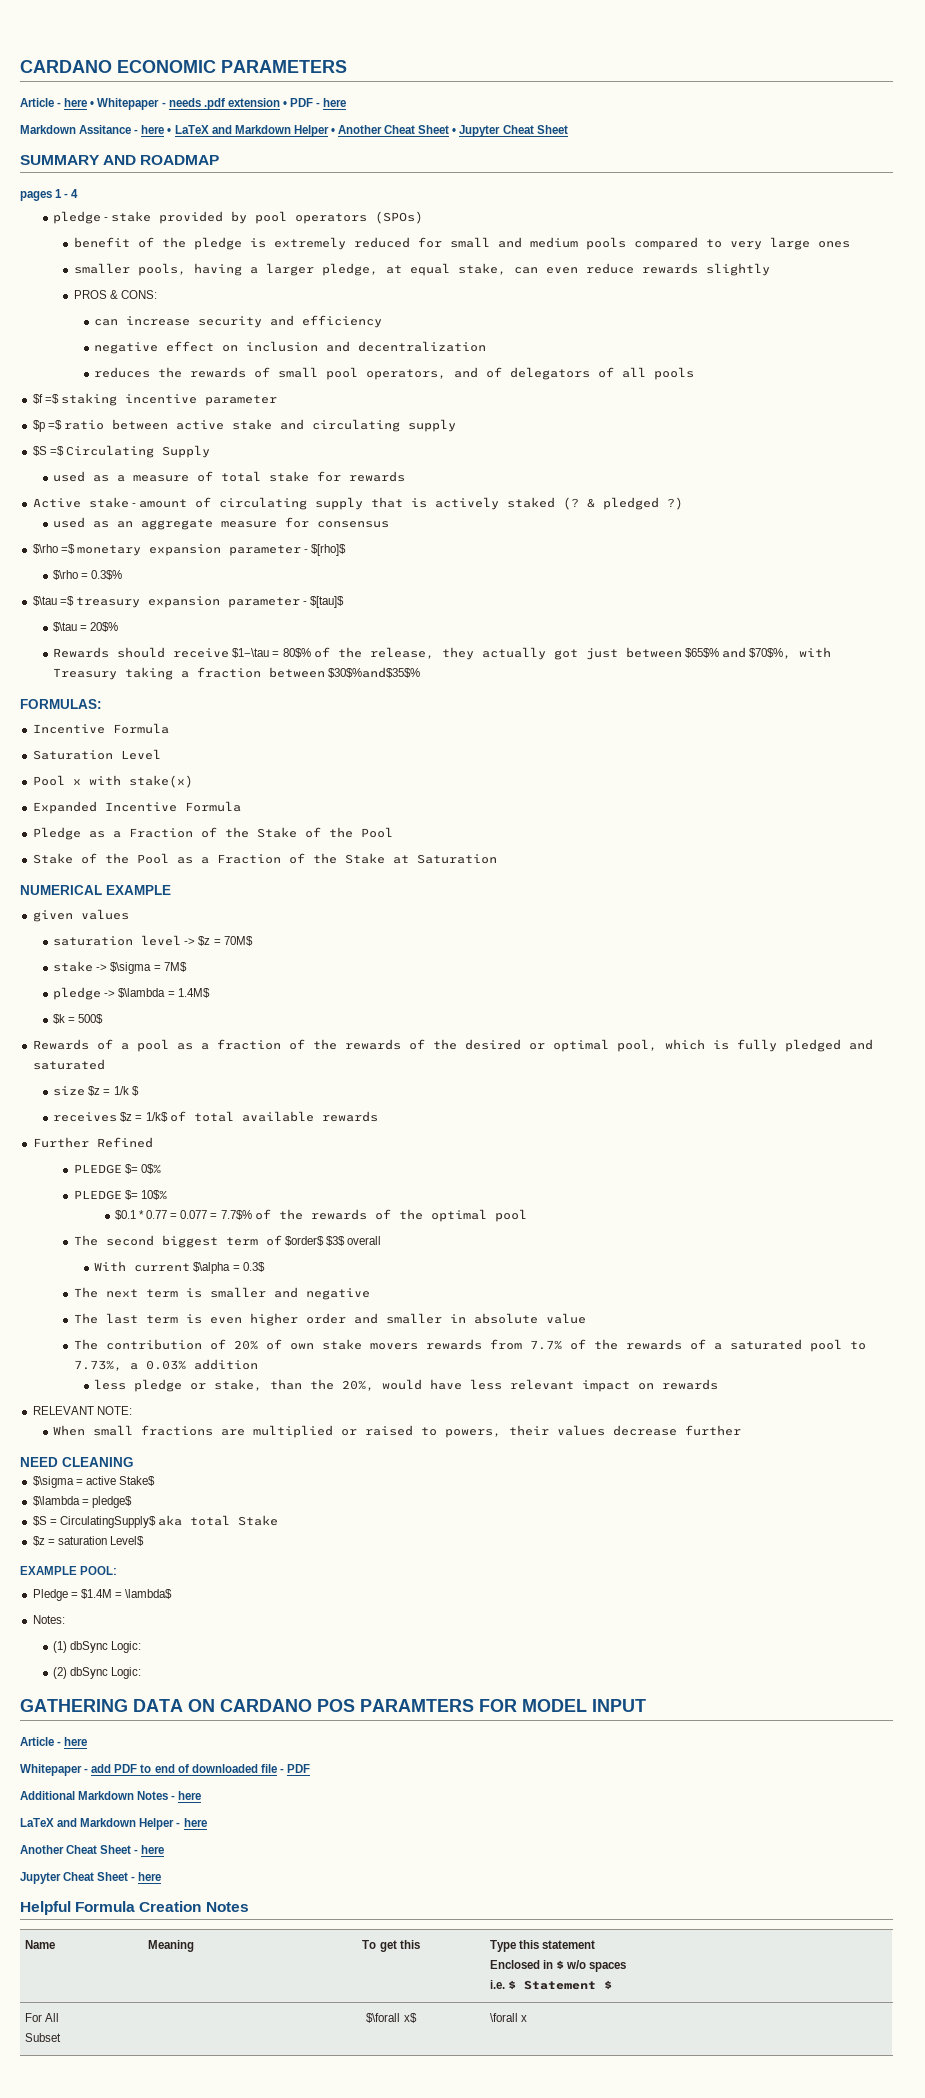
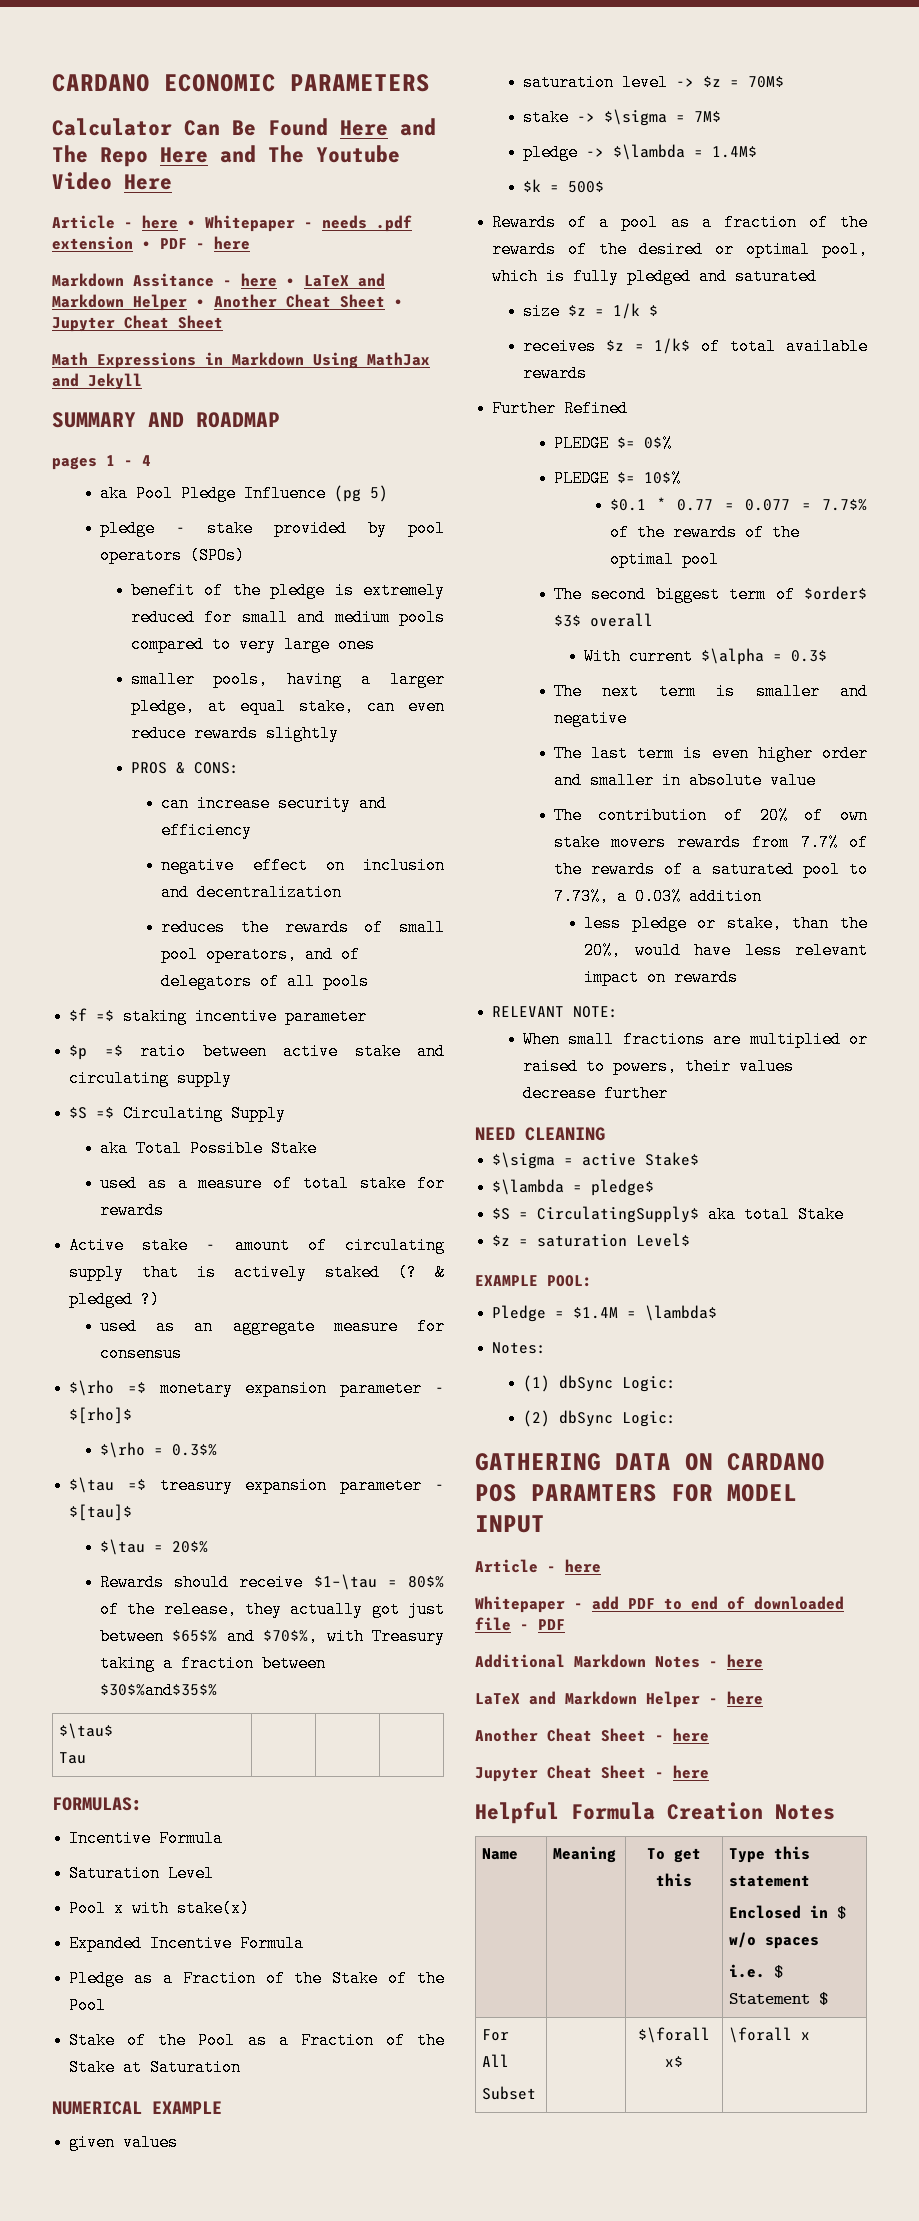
+ Calculator Can Be Found Here and The Repo Here and The Youtube Video Here
+ Math Expressions in Markdown Using MathJax and Jekyll
+ aka Pool Pledge Influence (pg 5)
+ aka Total Possible Stake
+ $\tau$
+ Tau | | |

